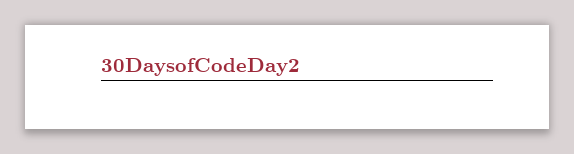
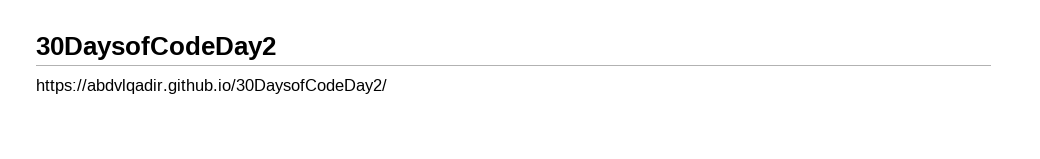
+ https://abdvlqadir.github.io/30DaysofCodeDay2/

